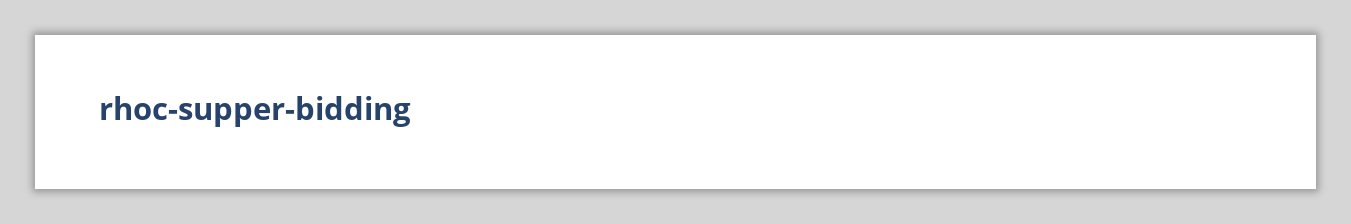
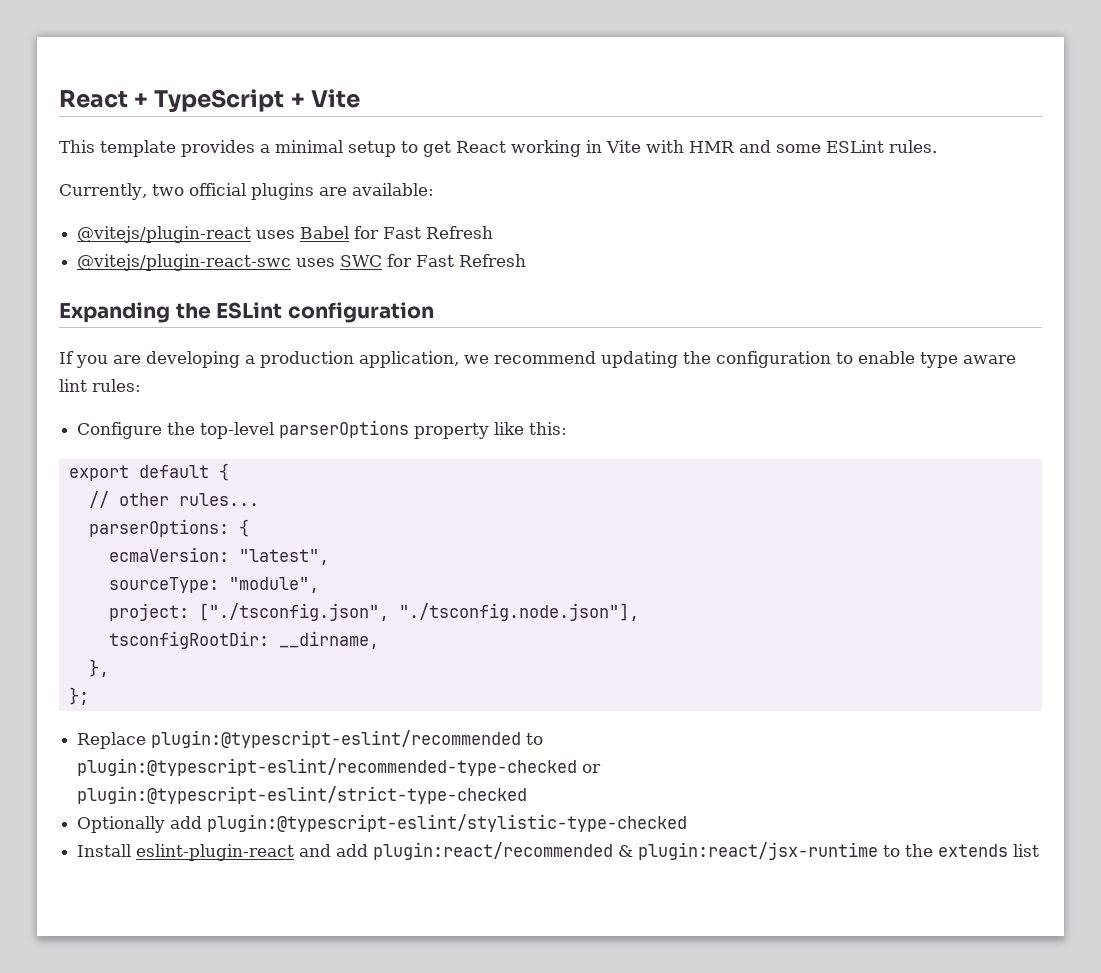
- rhoc-supper-bidding
+ React + TypeScript + Vite
+ This template provides a minimal setup to get React working in Vite with HMR and some ESLint rules.
+ Currently, two official plugins are available:
+ @vitejs/plugin-react uses Babel for Fast Refresh
+ @vitejs/plugin-react-swc uses SWC for Fast Refresh
+ Expanding the ESLint configuration
+ If you are developing a production application, we recommend updating the configuration to enable type aware lint rules:
+ Configure the top-level parserOptions property like this:
+ export default {
+ // other rules...
+ parserOptions: {
+ ecmaVersion: "latest",
+ sourceType: "module",
+ project: ["./tsconfig.json", "./tsconfig.node.json"],
+ tsconfigRootDir: __dirname,
+ },
+ };
+ Replace plugin:@typescript-eslint/recommended to plugin:@typescript-eslint/recommended-type-checked or plugin:@typescript-eslint/strict-type-checked
+ Optionally add plugin:@typescript-eslint/stylistic-type-checked
+ Install eslint-plugin-react and add plugin:react/recommended & plugin:react/jsx-runtime to the extends list

